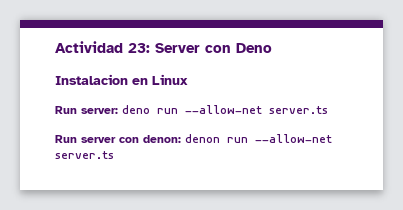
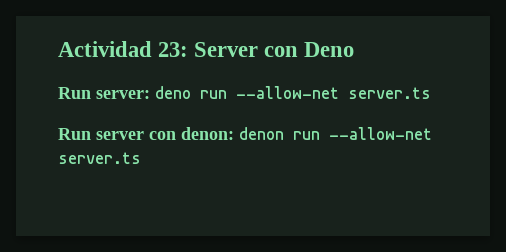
- Instalacion en Linux

